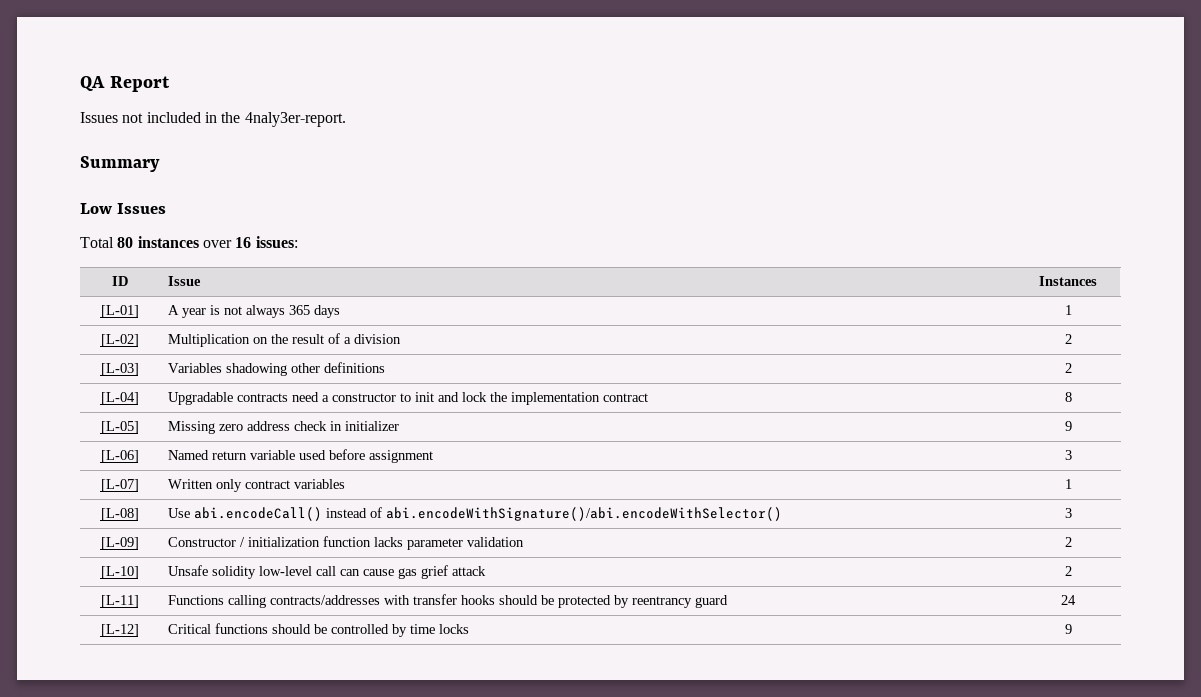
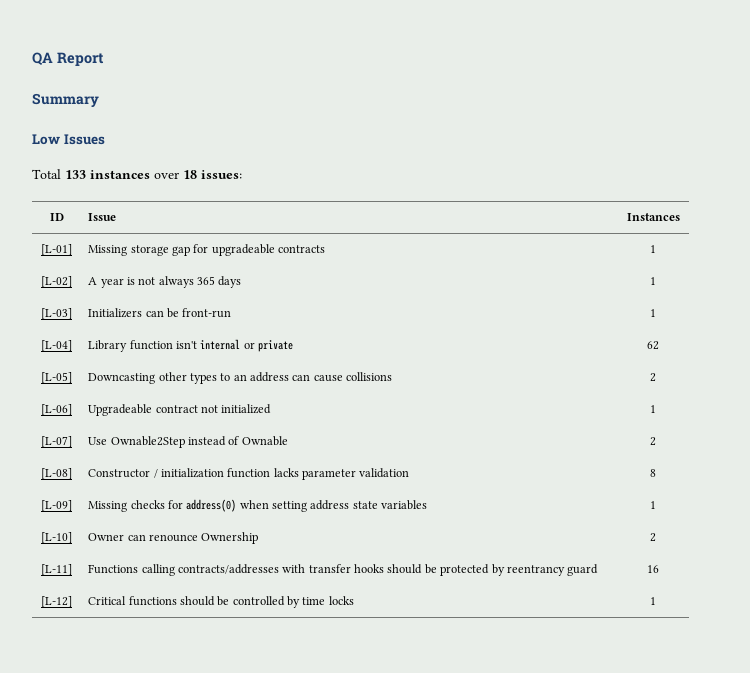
- Issues not included in the 4naly3er-report.
- Total 80 instances over 16 issues:
+ Total 133 instances over 18 issues:
- [L-01] | A year is not always 365 days | 1
+ [L-01] | Missing storage gap for upgradeable contracts | 1
+ [L-02] | A year is not always 365 days | 1
- [L-02] | Multiplication on the result of a division | 2
- [L-03] | Variables shadowing other definitions | 2
- [L-04] | Upgradable contracts need a constructor to init and lock the implementation contract | 8
- [L-05] | Missing zero address check in initializer | 9
- [L-06] | Named return variable used before assignment | 3
- [L-07] | Written only contract variables | 1
- [L-08] | Use abi.encodeCall() instead of abi.encodeWithSignature()/abi.encodeWithSelector() | 3
- [L-09] | Constructor / initialization function lacks parameter validation | 2
- [L-10] | Unsafe solidity low-level call can cause gas grief attack | 2
+ [L-03] | Initializers can be front-run | 1
+ [L-04] | Library function isn't internal or private | 62
+ [L-05] | Downcasting other types to an address can cause collisions | 2
+ [L-06] | Upgradeable contract not initialized | 1
+ [L-07] | Use Ownable2Step instead of Ownable | 2
+ [L-08] | Constructor / initialization function lacks parameter validation | 8
+ [L-09] | Missing checks for address(0) when setting address state variables | 1
+ [L-10] | Owner can renounce Ownership | 2
- [L-11] | Functions calling contracts/addresses with transfer hooks should be protected by reentrancy guard | 24
+ [L-11] | Functions calling contracts/addresses with transfer hooks should be protected by reentrancy guard | 16
- [L-12] | Critical functions should be controlled by time locks | 9
+ [L-12] | Critical functions should be controlled by time locks | 1

